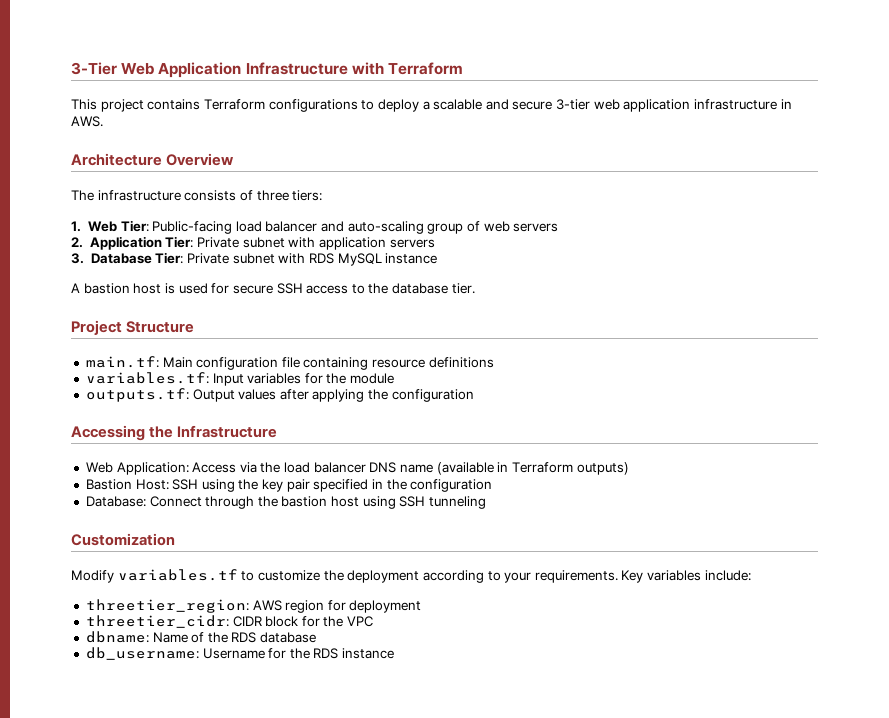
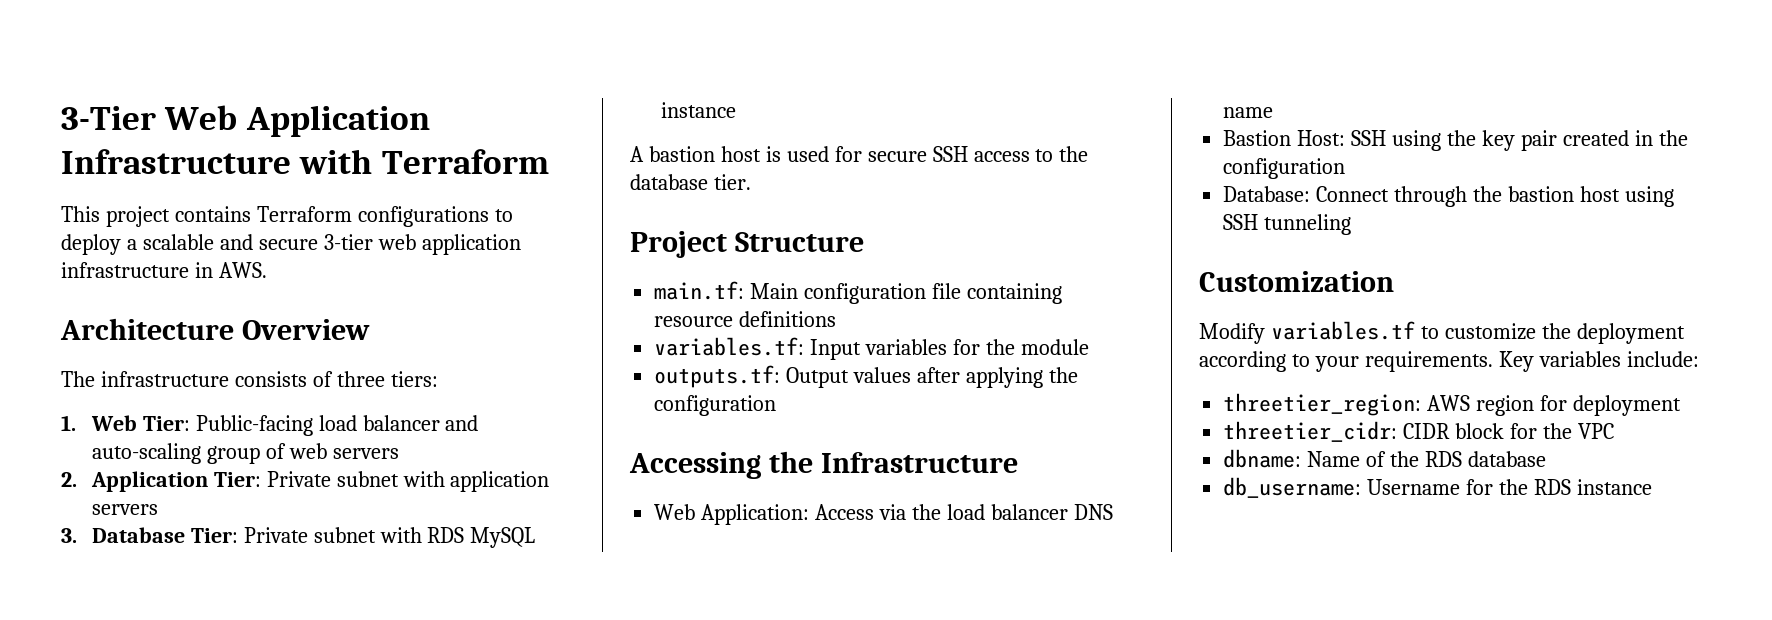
- Web Application: Access via the load balancer DNS name (available in Terraform outputs)
+ Web Application: Access via the load balancer DNS name
- Bastion Host: SSH using the key pair specified in the configuration
+ Bastion Host: SSH using the key pair created in the configuration

